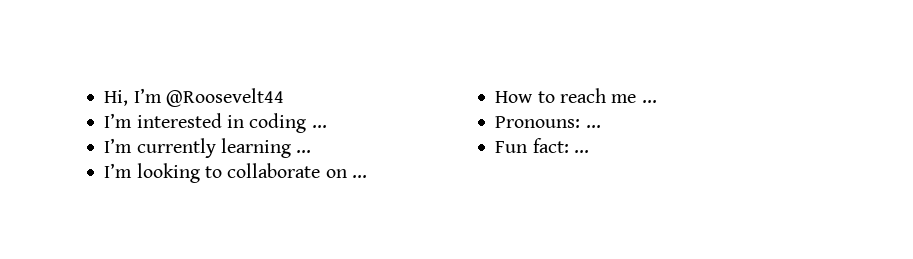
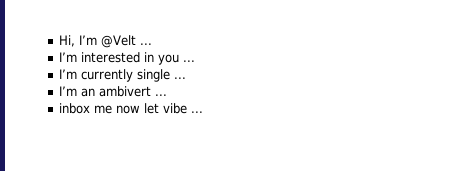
- Hi, I’m @Roosevelt44
+ Hi, I’m @Velt ...
- I’m interested in coding ...
+ I’m interested in you ...
- I’m currently learning ...
- I’m looking to collaborate on ...
- How to reach me ...
- Pronouns: ...
- Fun fact: ...
+ I’m currently single ...
+ I’m an ambivert ...
+ inbox me now let vibe ...

